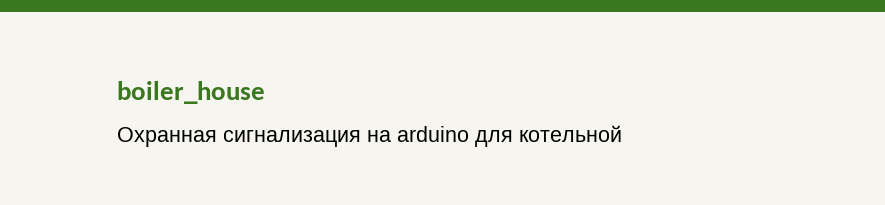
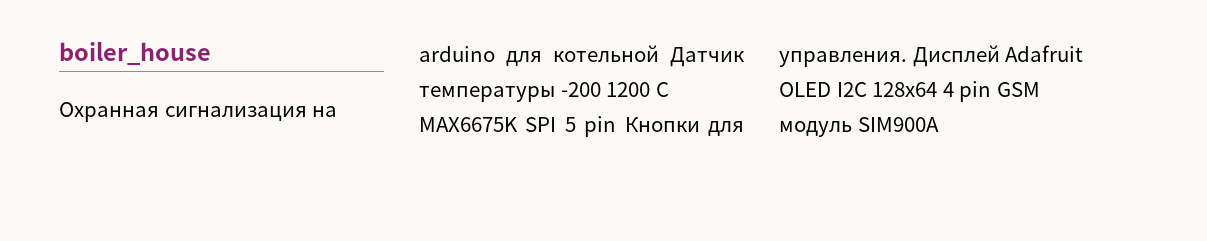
- Охранная сигнализация на arduino для котельной
+ Охранная сигнализация на arduino для котельной Датчик температуры -200 1200 С MAX6675K SPI 5 pin Кнопки для управления. Дисплей Adafruit OLED I2C 128х64 4 pin GSM модуль SIM900A

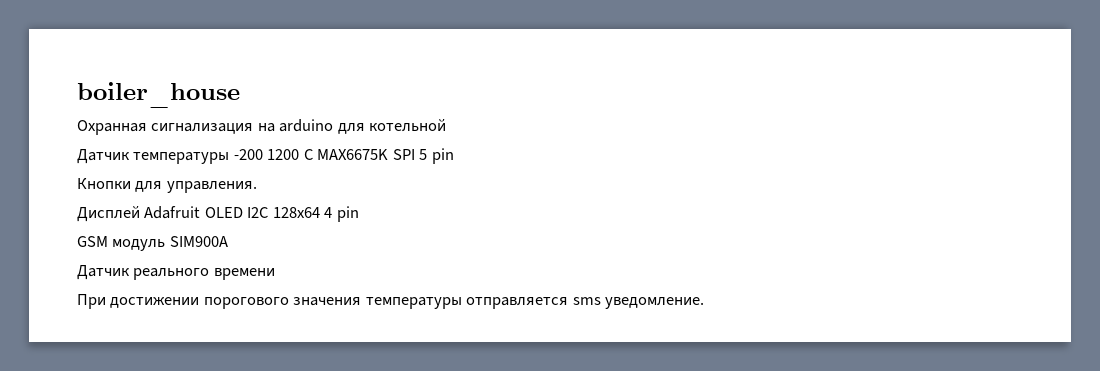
- Охранная сигнализация на arduino для котельной Датчик температуры -200 1200 С MAX6675K SPI 5 pin Кнопки для управления. Дисплей Adafruit OLED I2C 128х64 4 pin GSM модуль SIM900A
+ Охранная сигнализация на arduino для котельной
+ Датчик температуры -200 1200 С MAX6675K SPI 5 pin
+ Кнопки для управления.
+ Дисплей Adafruit OLED I2C 128х64 4 pin
+ GSM модуль SIM900A
+ Датчик реального времени
+ При достижении порогового значения температуры отправляется sms уведомление.

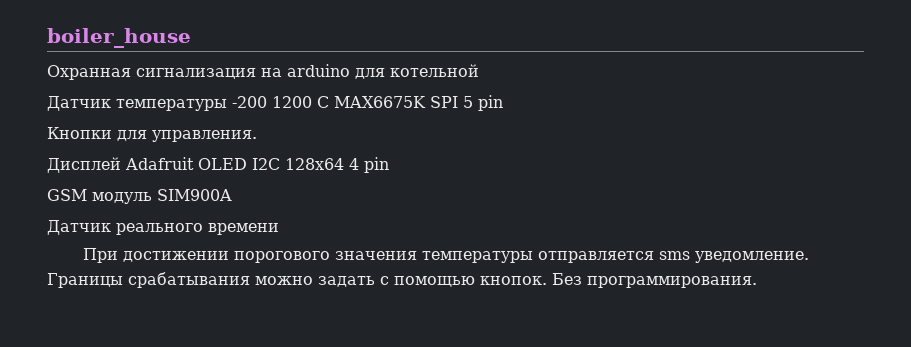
+ Границы срабатывания можно задать с помощью кнопок. Без программирования.

